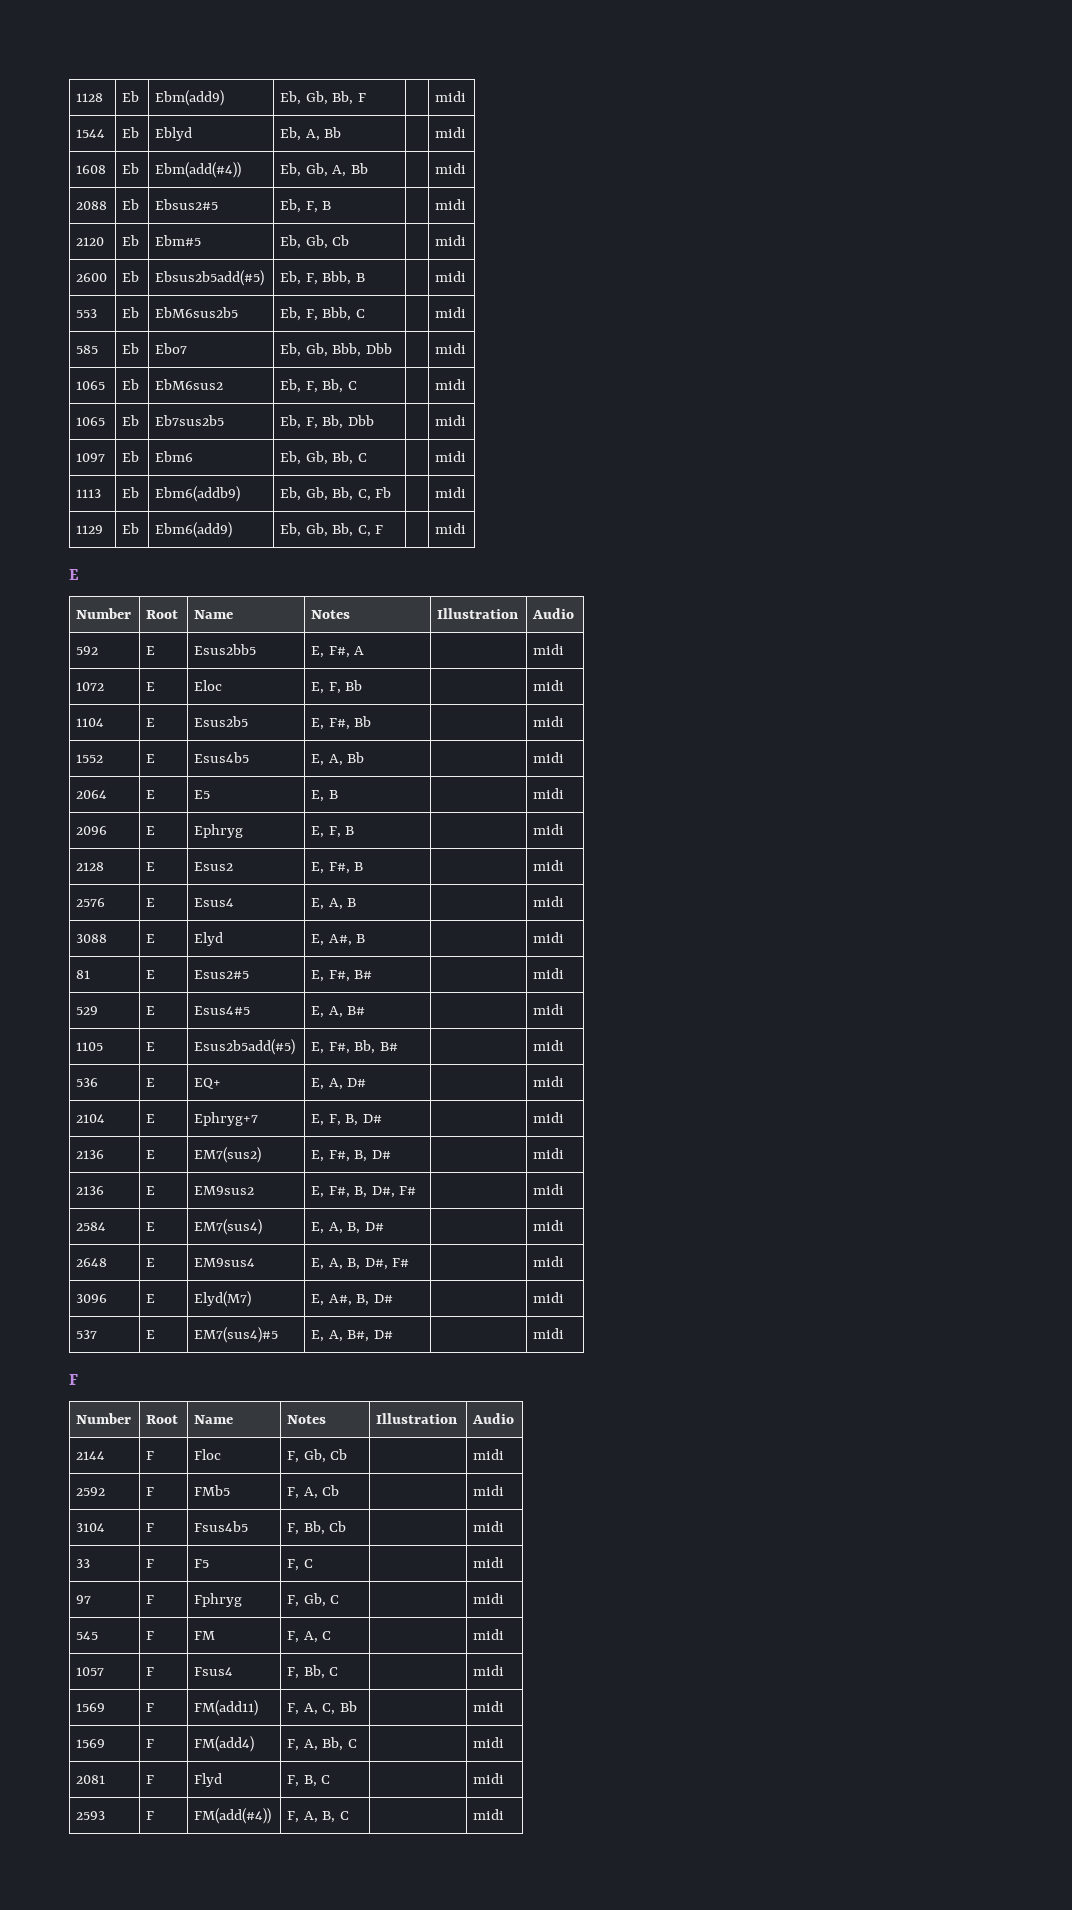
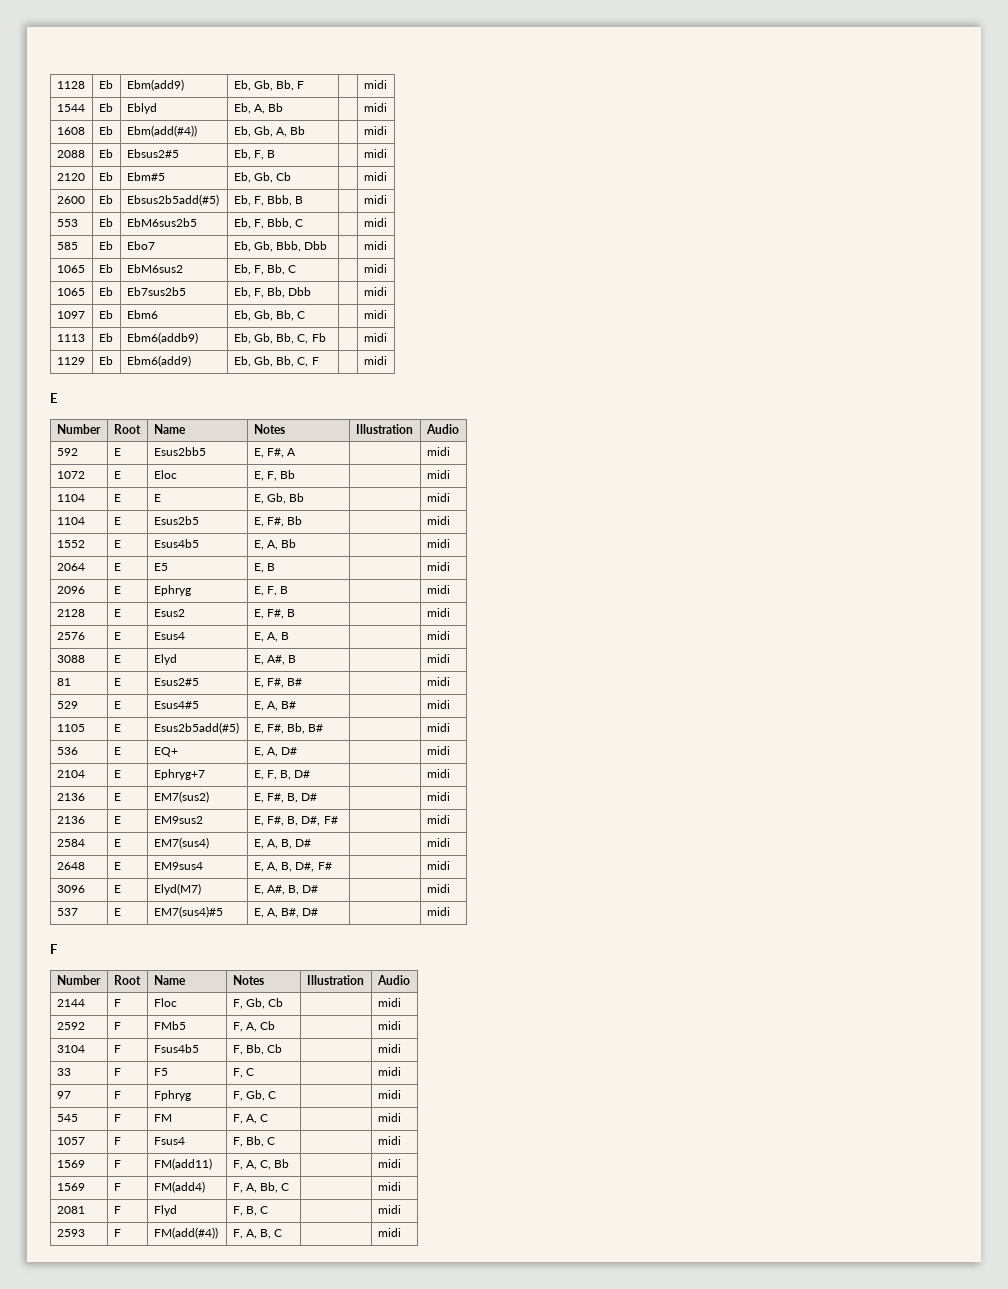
+ 1104 | E | E | E, Gb, Bb | | midi

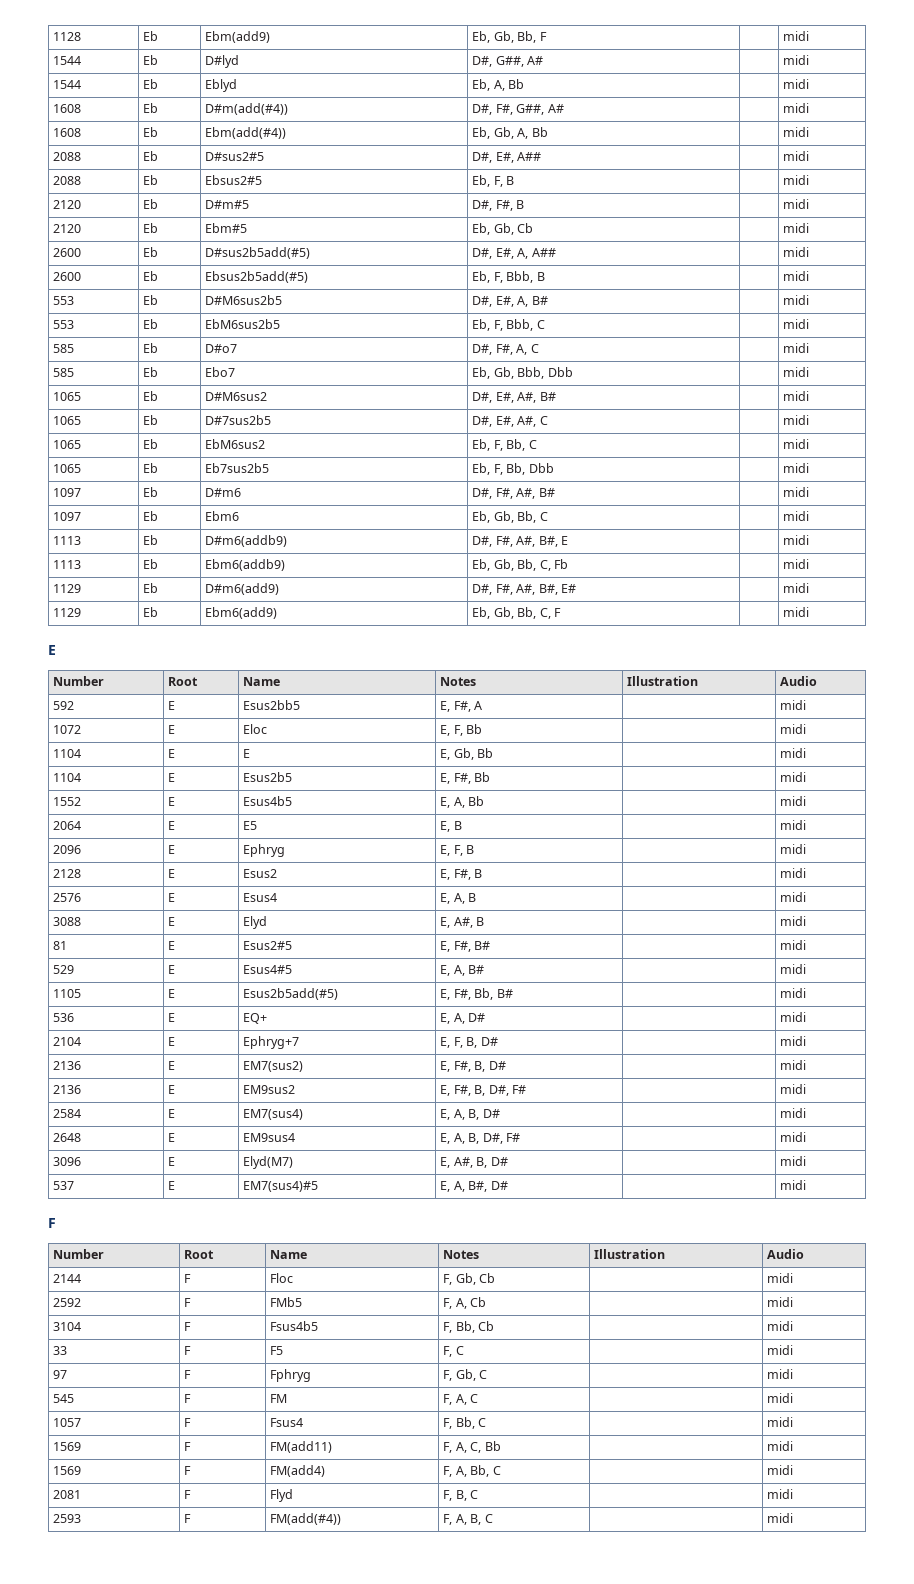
+ 1544 | Eb | D#lyd | D#, G##, A# | | midi
+ 1608 | Eb | D#m(add(#4)) | D#, F#, G##, A# | | midi
+ 2088 | Eb | D#sus2#5 | D#, E#, A## | | midi
+ 2120 | Eb | D#m#5 | D#, F#, B | | midi
+ 2600 | Eb | D#sus2b5add(#5) | D#, E#, A, A## | | midi
+ 553 | Eb | D#M6sus2b5 | D#, E#, A, B# | | midi
+ 585 | Eb | D#o7 | D#, F#, A, C | | midi
+ 1065 | Eb | D#M6sus2 | D#, E#, A#, B# | | midi
+ 1065 | Eb | D#7sus2b5 | D#, E#, A#, C | | midi
+ 1097 | Eb | D#m6 | D#, F#, A#, B# | | midi
+ 1113 | Eb | D#m6(addb9) | D#, F#, A#, B#, E | | midi
+ 1129 | Eb | D#m6(add9) | D#, F#, A#, B#, E# | | midi

